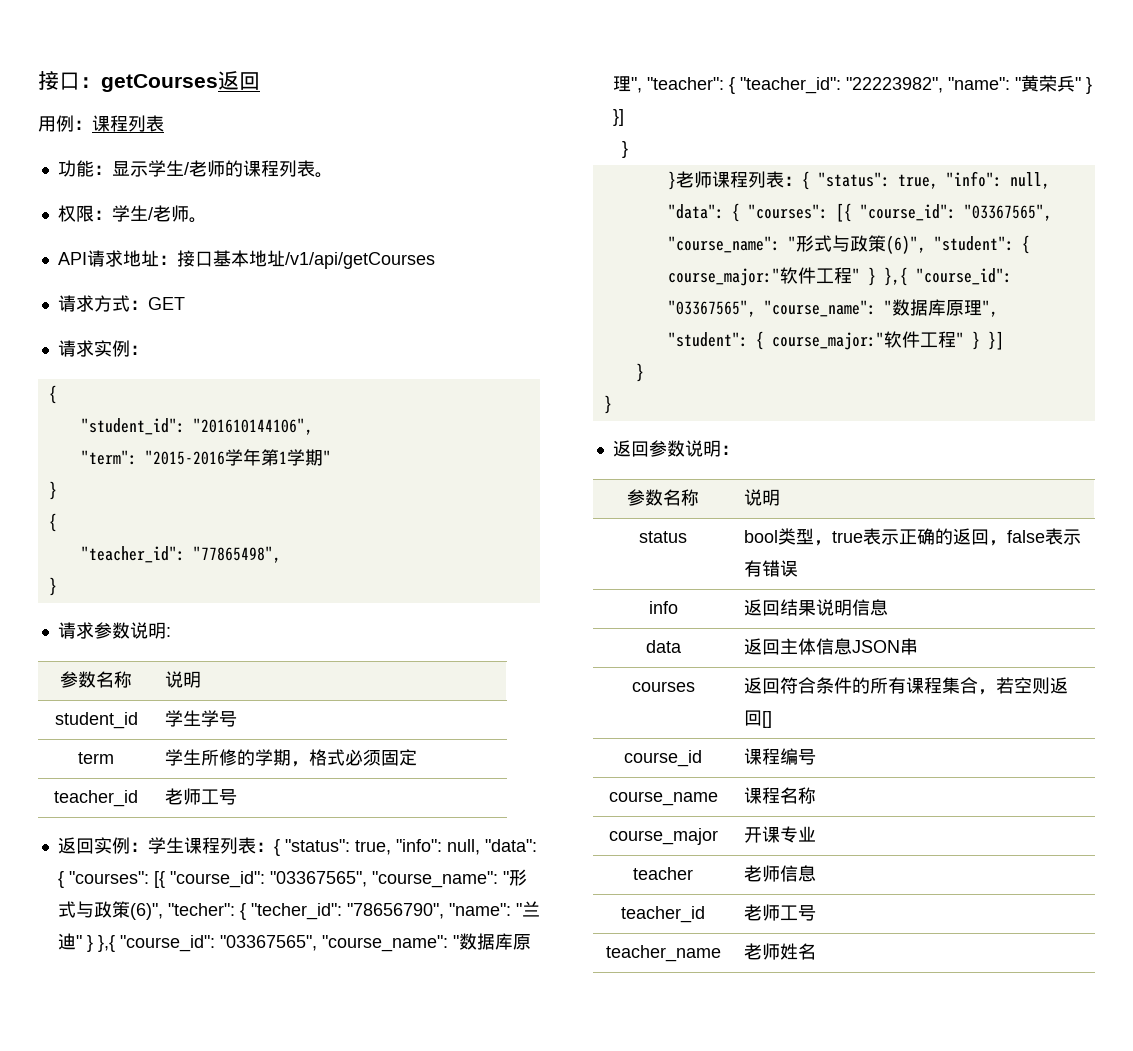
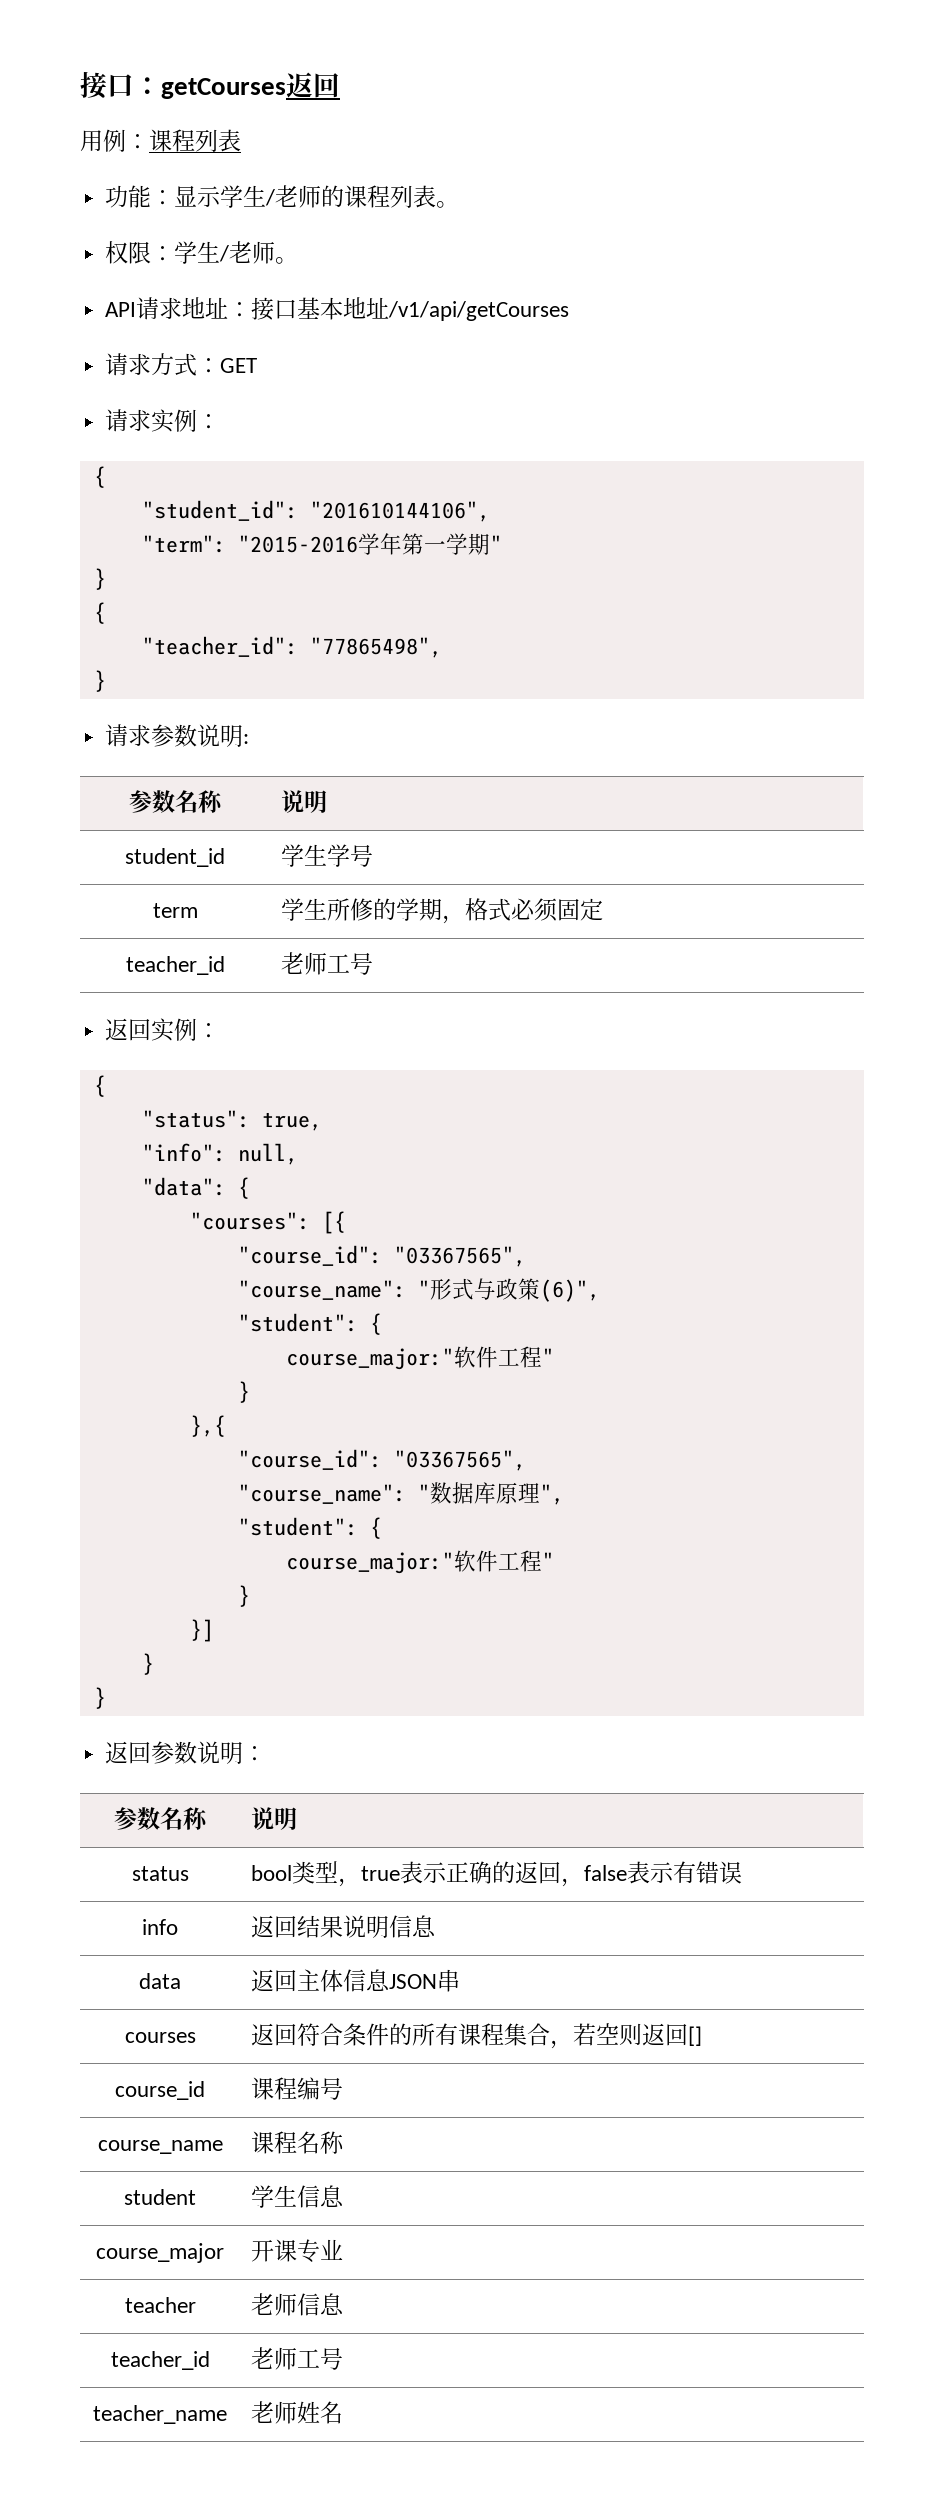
- "term": "2015-2016学年第1学期"
+ "term": "2015-2016学年第一学期"
- 返回实例：学生课程列表：{ "status": true, "info": null, "data": { "courses": [{ "course_id": "03367565", "course_name": "形式与政策(6)", "techer": { "techer_id": "78656790", "name": "兰迪" } },{ "course_id": "03367565", "course_name": "数据库原理", "teacher": { "teacher_id": "22223982", "name": "黄荣兵" } }]
+ 返回实例：
+ {
+ "status": true,
+ "info": null,
+ "data": {
+ "courses": [{
+ "course_id": "03367565",
+ "course_name": "形式与政策(6)",
+ "student": {
+ course_major:"软件工程"
  }
- }老师课程列表：{ "status": true, "info": null, "data": { "courses": [{ "course_id": "03367565", "course_name": "形式与政策(6)", "student": { course_major:"软件工程" } },{ "course_id": "03367565", "course_name": "数据库原理", "student": { course_major:"软件工程" } }]
+ },{
+ "course_id": "03367565",
+ "course_name": "数据库原理",
+ "student": {
+ course_major:"软件工程"
+ }
+ }]
+ student | 学生信息

